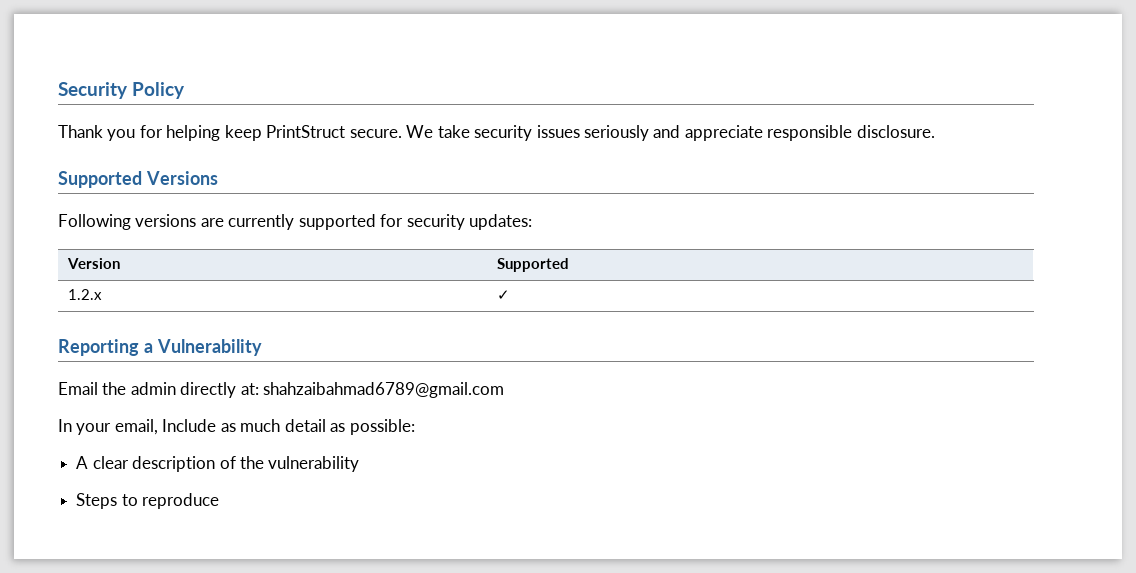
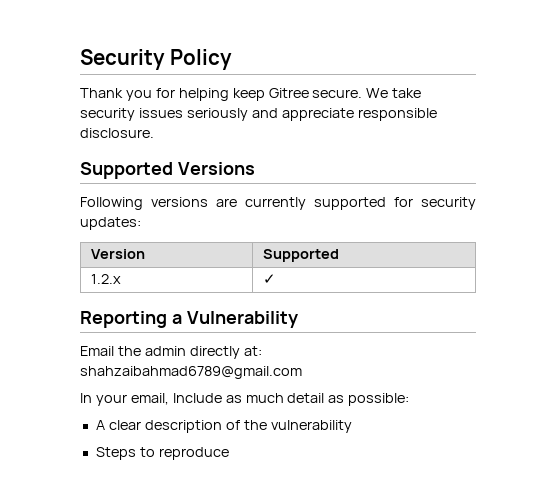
- Thank you for helping keep PrintStruct secure.
+ Thank you for helping keep Gitree secure.

